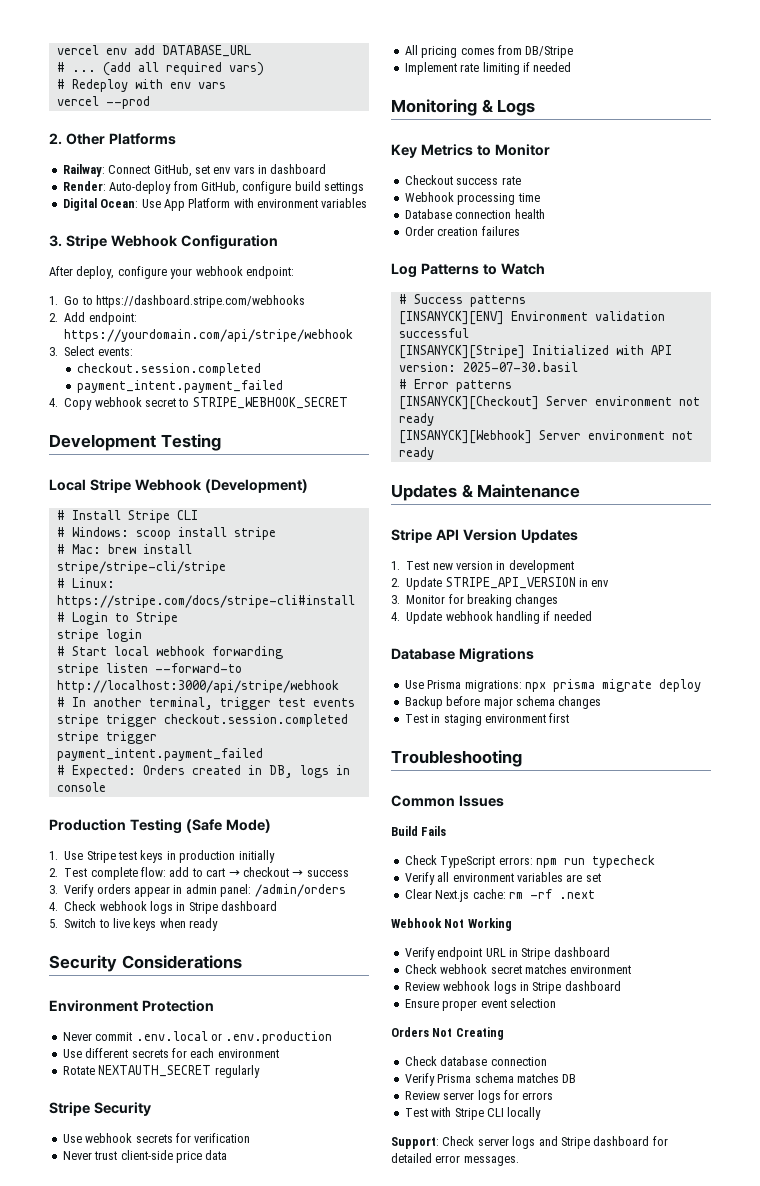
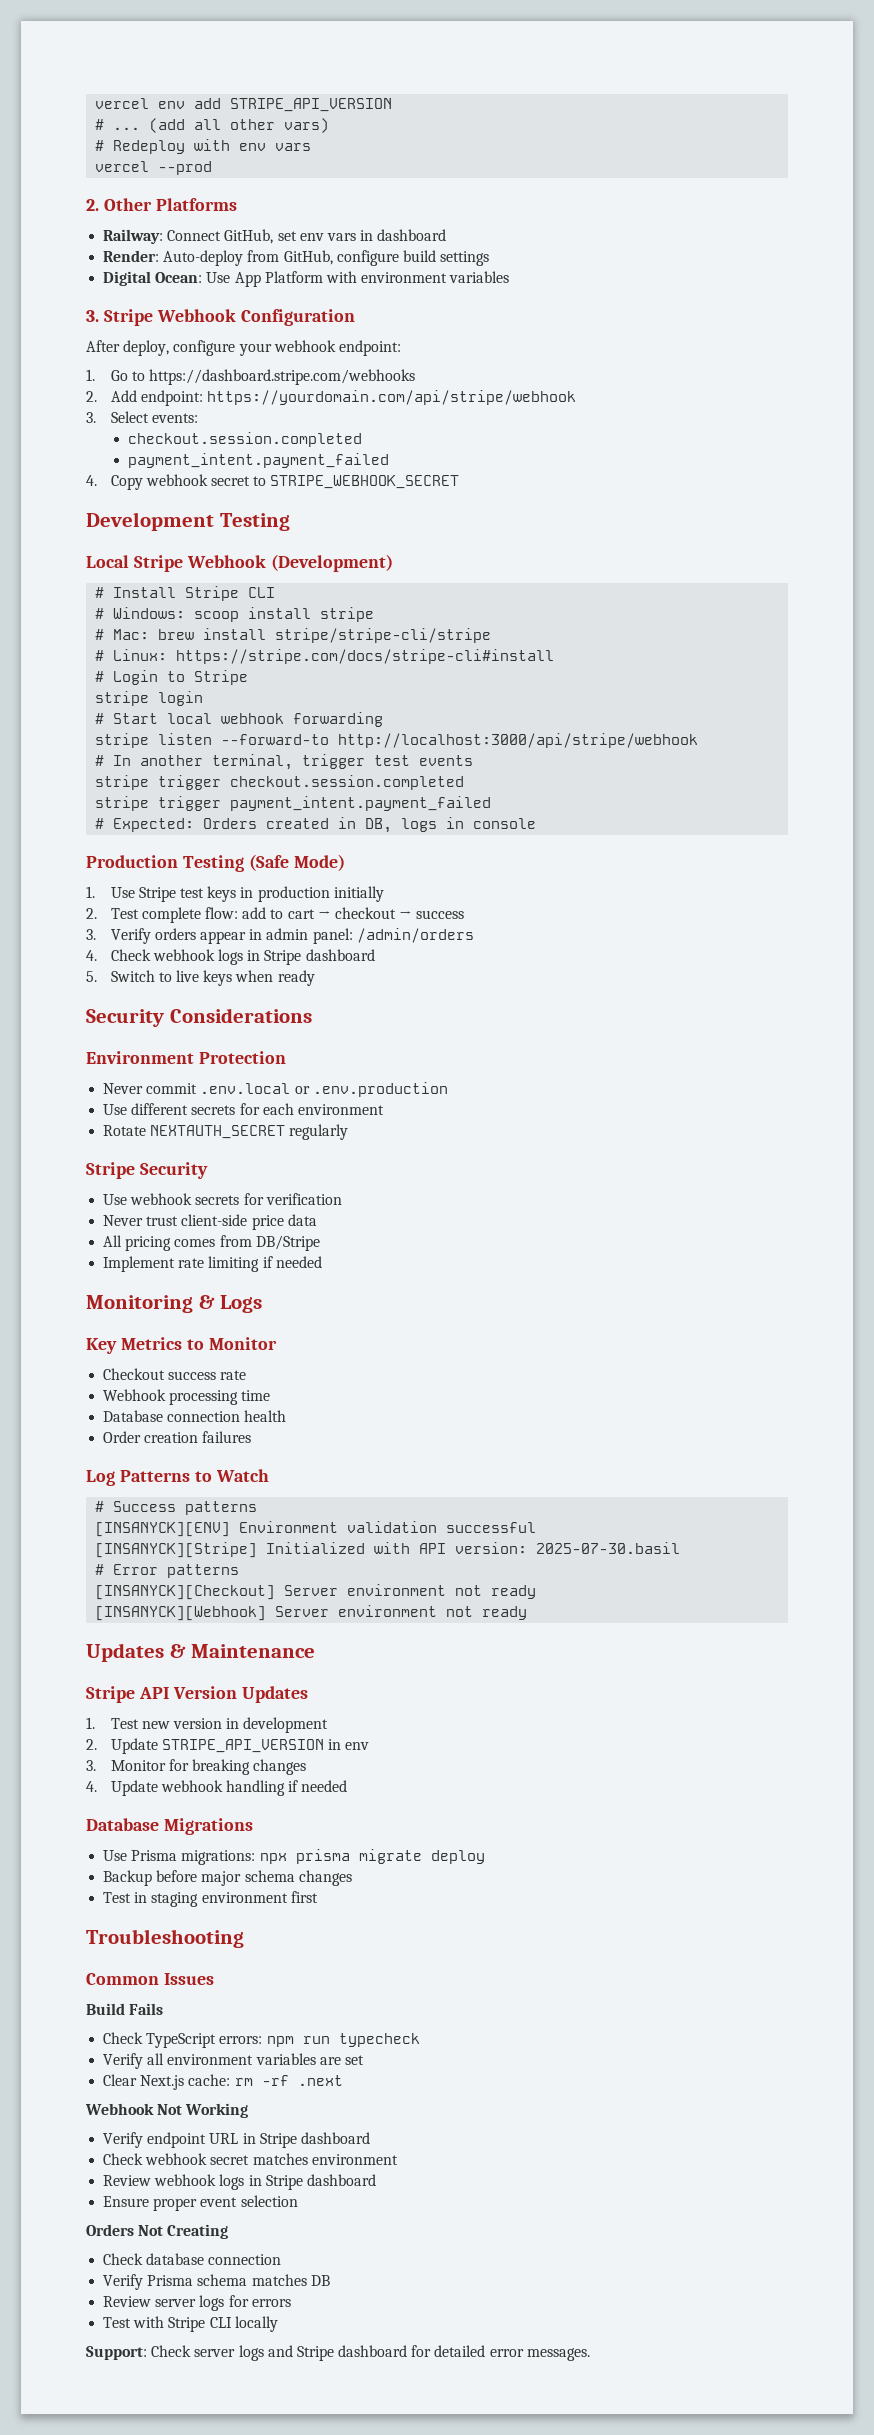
- vercel env add DATABASE_URL
+ vercel env add STRIPE_API_VERSION
- (add all required vars)
+ (add all other vars)

